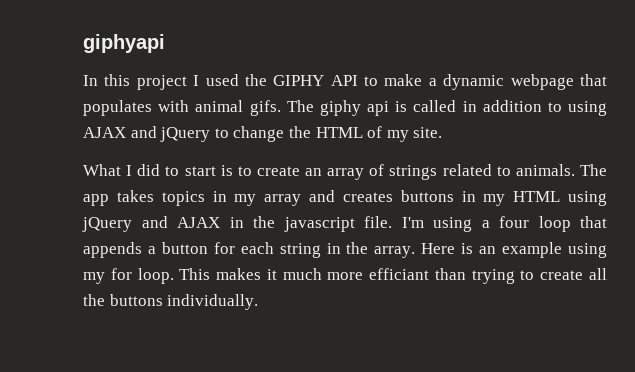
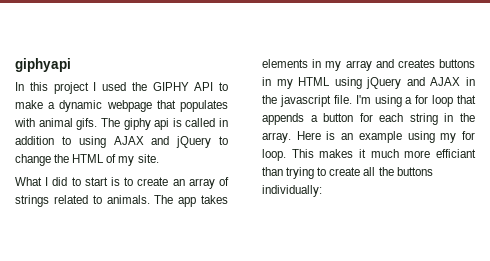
- The app takes topics in my array and creates buttons in my HTML using jQuery and AJAX in the javascript file.
+ The app takes elements in my array and creates buttons in my HTML using jQuery and AJAX in the javascript file.
- I'm using a four loop that appends a button for each string in the array.
+ I'm using a for loop that appends a button for each string in the array.
- This makes it much more efficiant than trying to create all the buttons individually.
+ This makes it much more efficiant than trying to create all the buttons individually:

